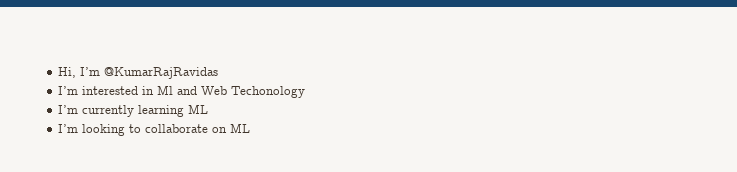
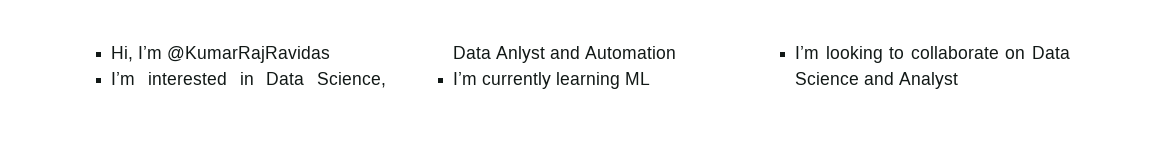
- I’m interested in Ml and Web Techonology
+ I’m interested in Data Science, Data Anlyst and Automation
- I’m looking to collaborate on ML
+ I’m looking to collaborate on Data Science and Analyst

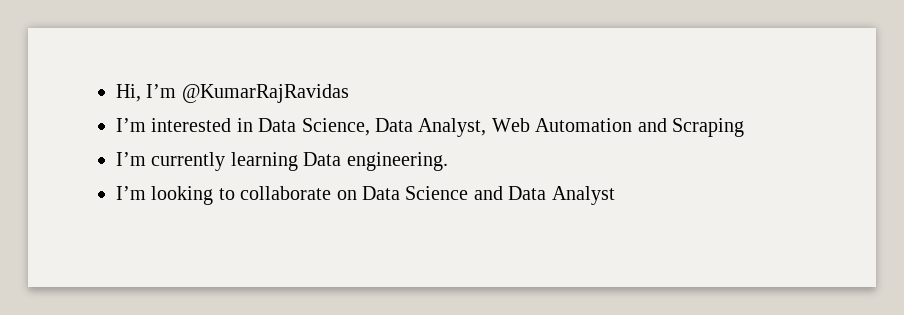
- I’m interested in Data Science, Data Anlyst and Automation
+ I’m interested in Data Science, Data Analyst, Web Automation and Scraping
- I’m currently learning ML
+ I’m currently learning Data engineering.
- I’m looking to collaborate on Data Science and Analyst
+ I’m looking to collaborate on Data Science and Data Analyst

